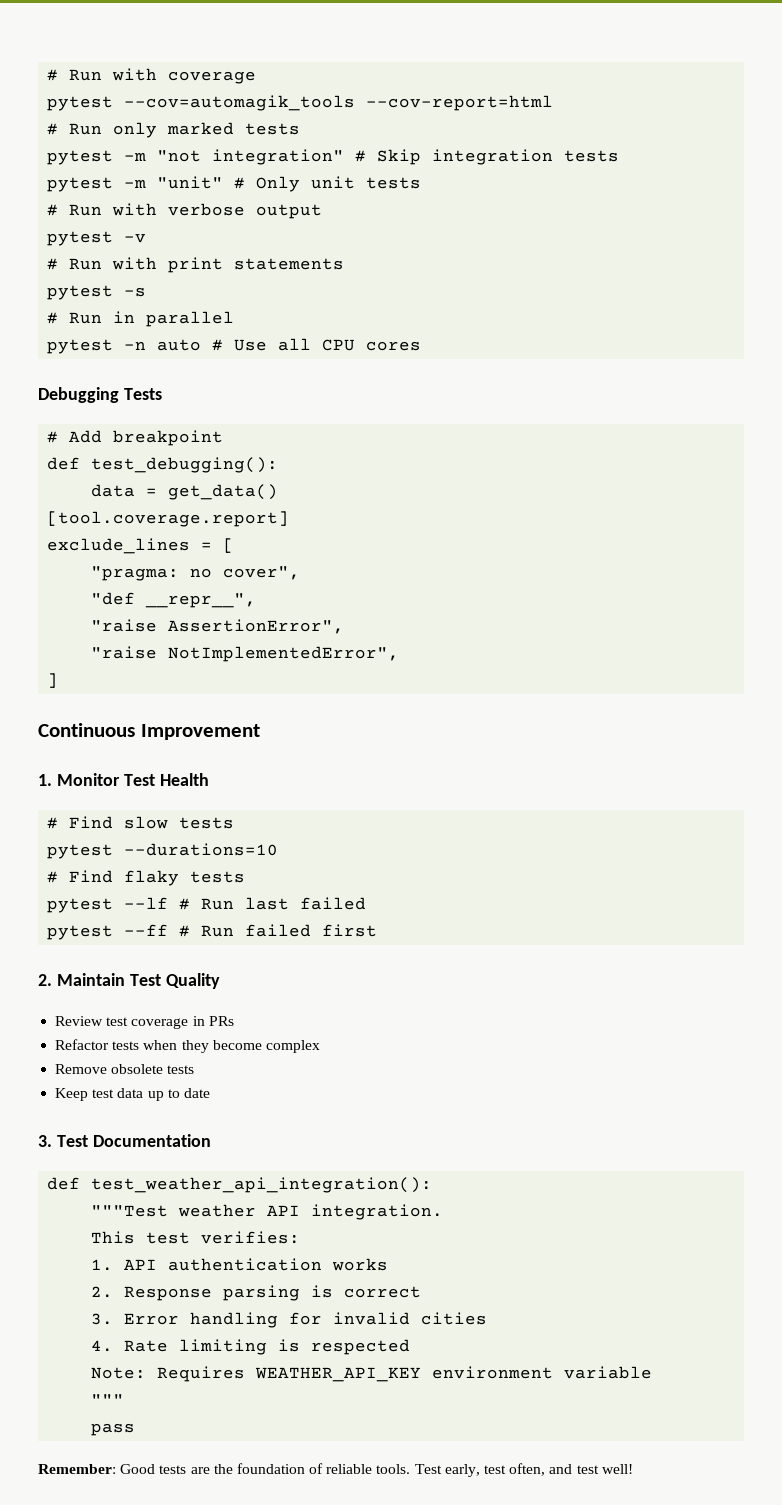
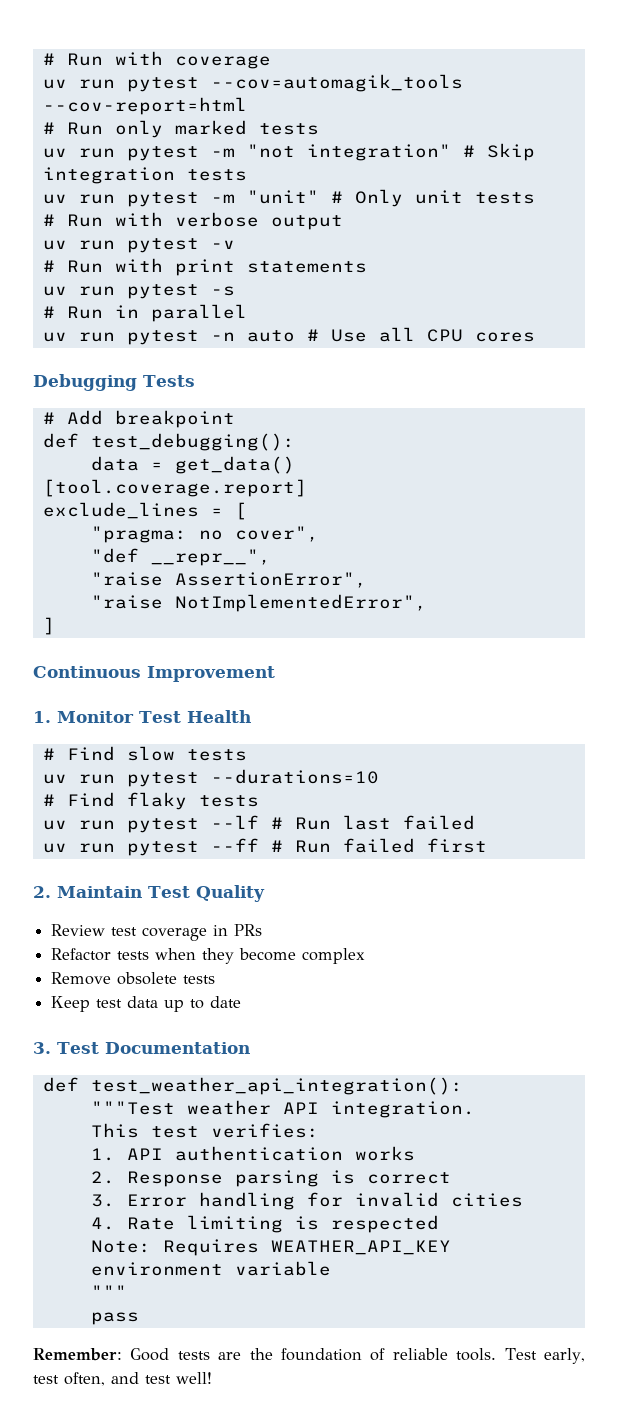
- pytest --cov=automagik_tools --cov-report=html
+ uv run pytest --cov=automagik_tools --cov-report=html
- pytest -m "not integration" # Skip integration tests
+ uv run pytest -m "not integration" # Skip integration tests
- pytest -m "unit" # Only unit tests
+ uv run pytest -m "unit" # Only unit tests
- pytest -v
+ uv run pytest -v
- pytest -s
+ uv run pytest -s
- pytest -n auto # Use all CPU cores
+ uv run pytest -n auto # Use all CPU cores
- pytest --durations=10
+ uv run pytest --durations=10
- pytest --lf # Run last failed
+ uv run pytest --lf # Run last failed
- pytest --ff # Run failed first
+ uv run pytest --ff # Run failed first

